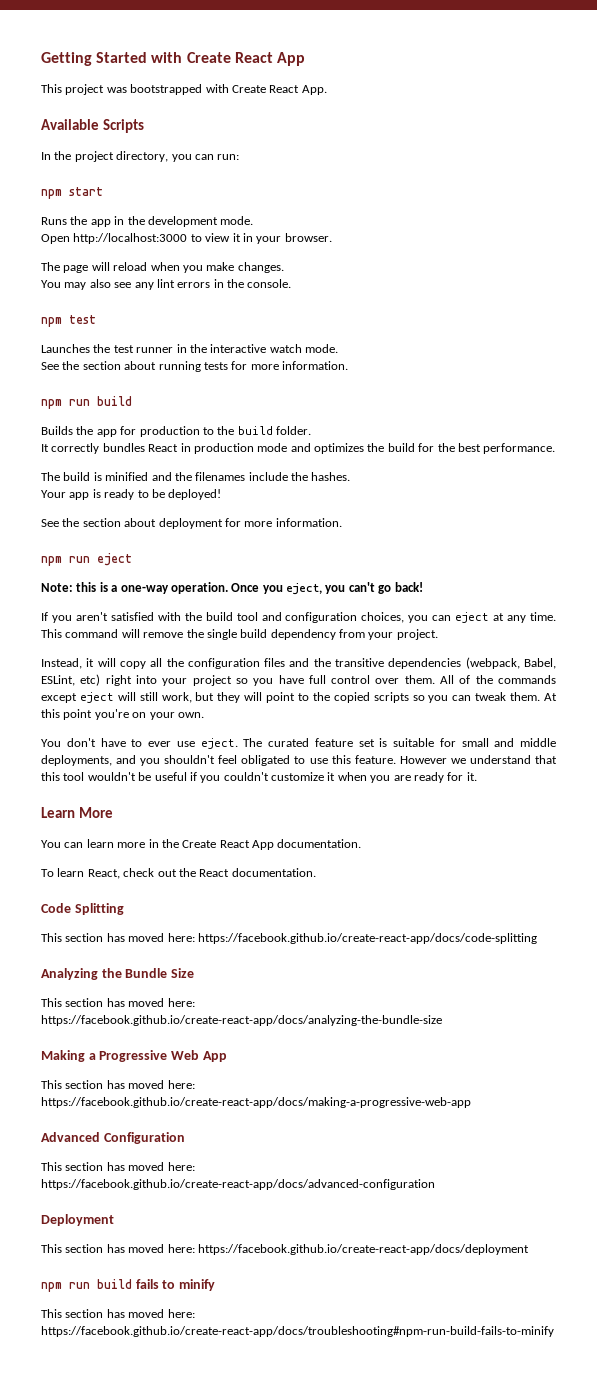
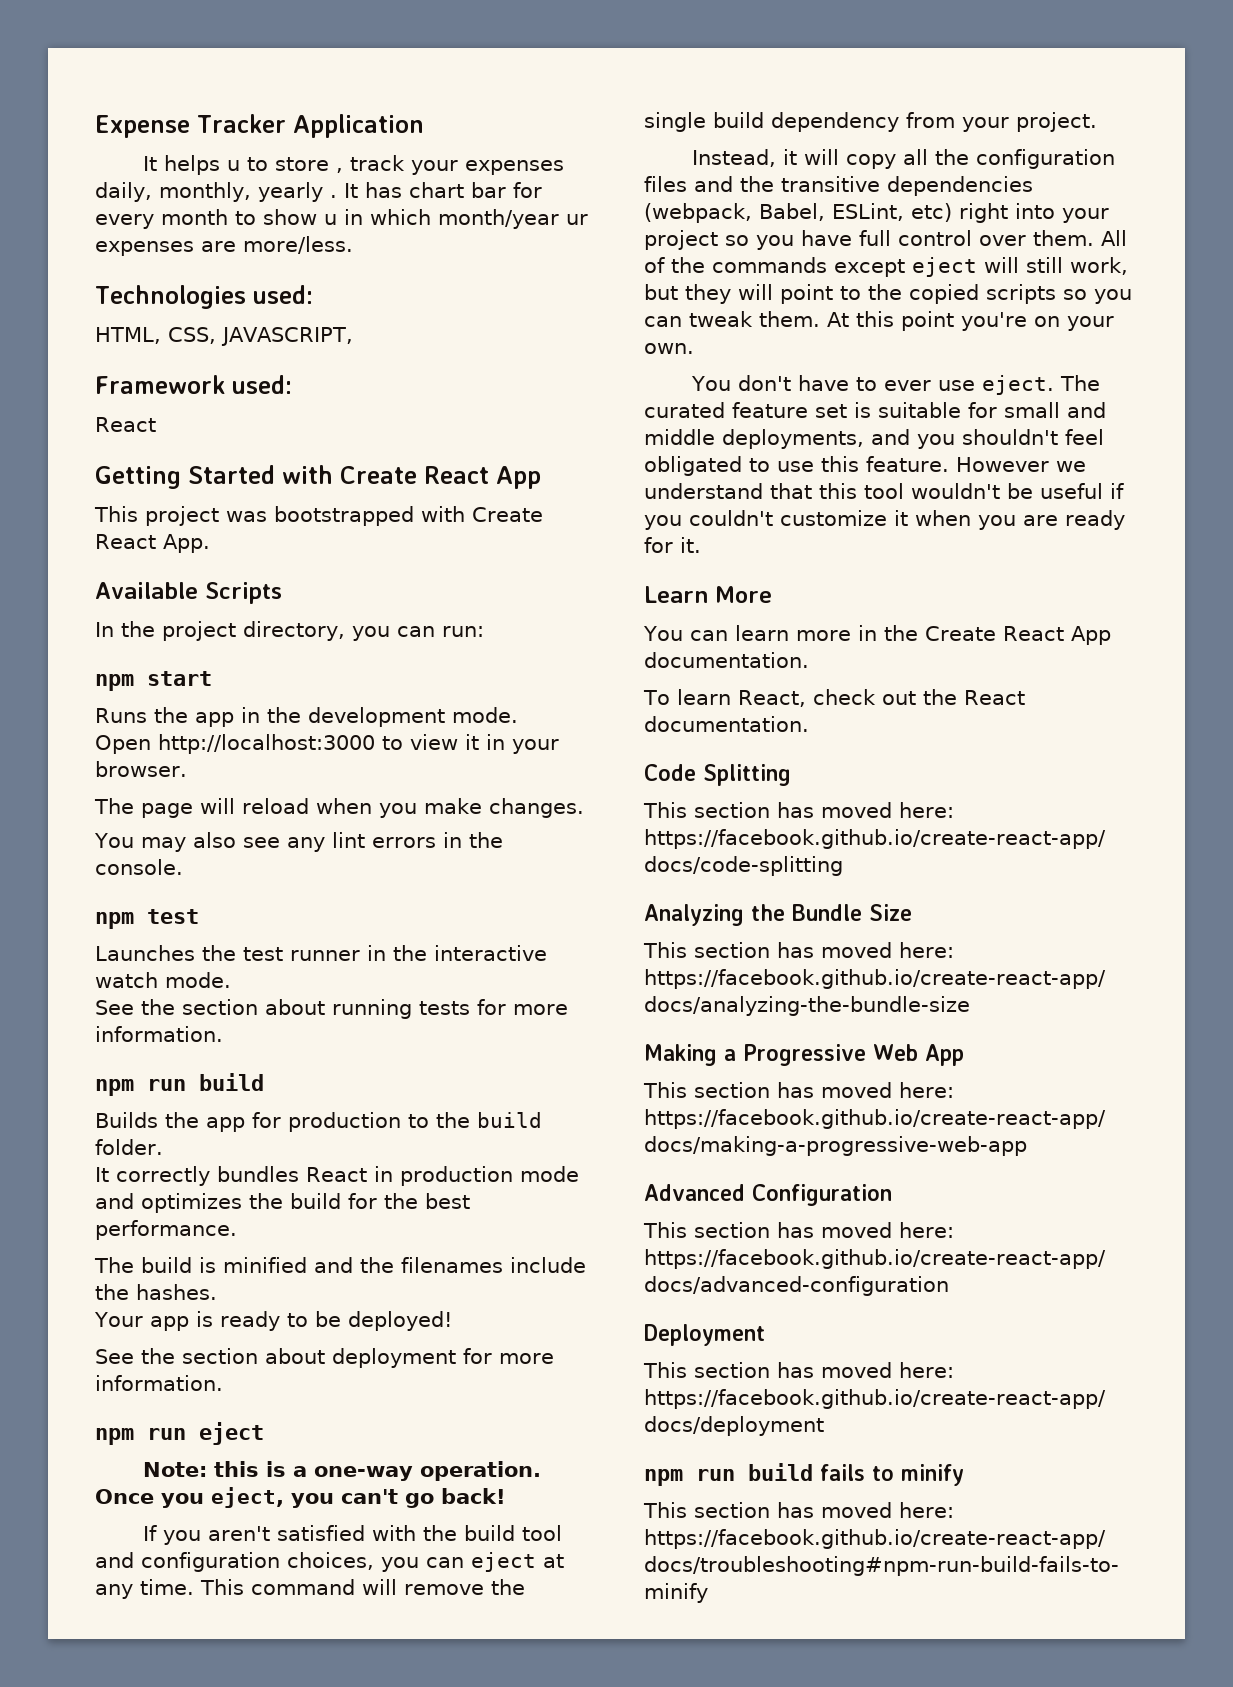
+ Expense Tracker Application
+ It helps u to store , track your expenses daily, monthly, yearly . It has chart bar for every month to show u in which month/year ur expenses are more/less.
+ Technologies used:
+ HTML, CSS, JAVASCRIPT,
+ Framework used:
+ React

